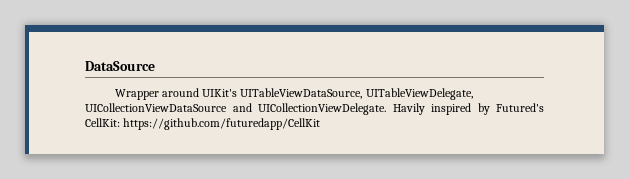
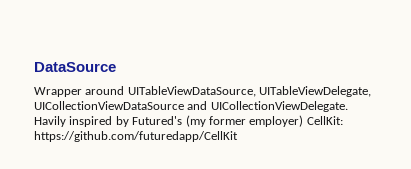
- Wrapper around UIKit's UITableViewDataSource, UITableViewDelegate, UICollectionViewDataSource and UICollectionViewDelegate.
+ Wrapper around UITableViewDataSource, UITableViewDelegate, UICollectionViewDataSource and UICollectionViewDelegate.
- Havily inspired by Futured's CellKit: https://github.com/futuredapp/CellKit
+ Havily inspired by Futured's (my former employer) CellKit: https://github.com/futuredapp/CellKit

